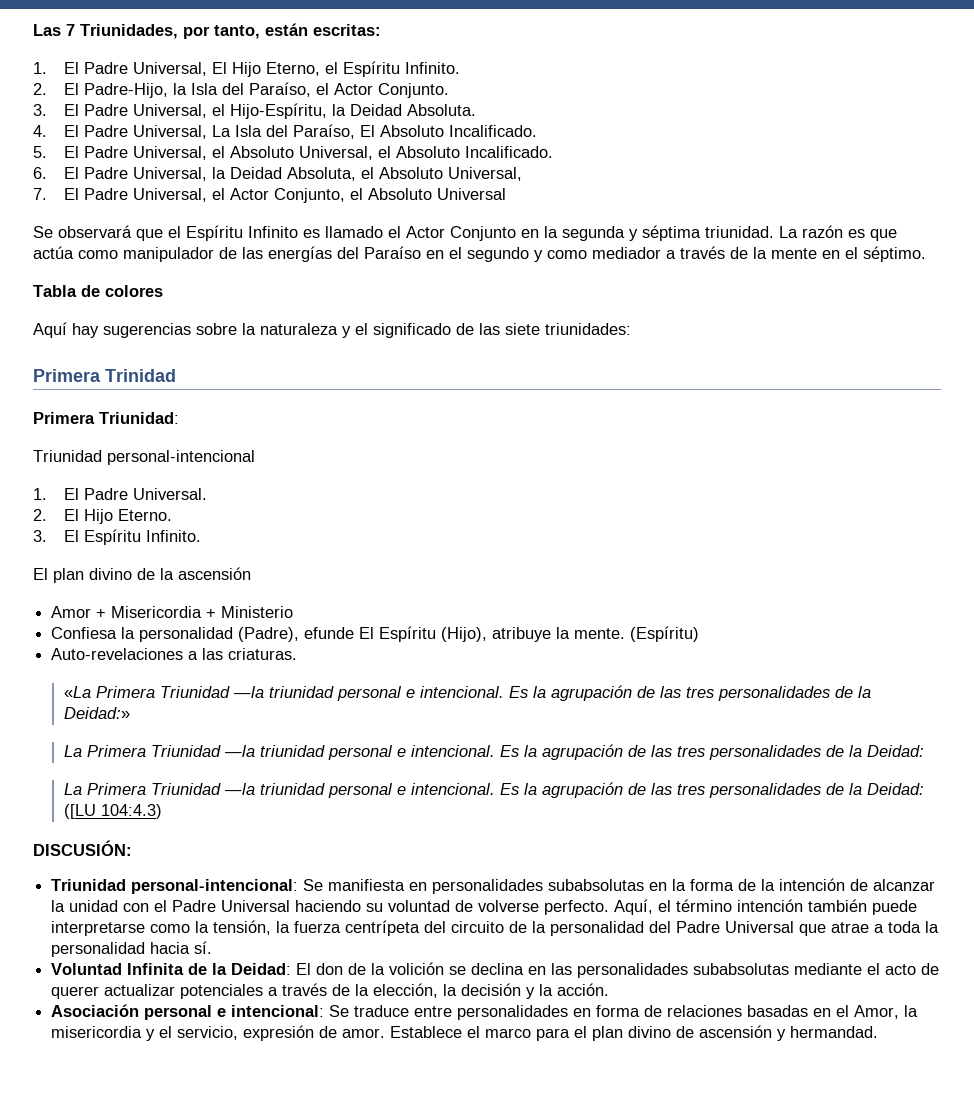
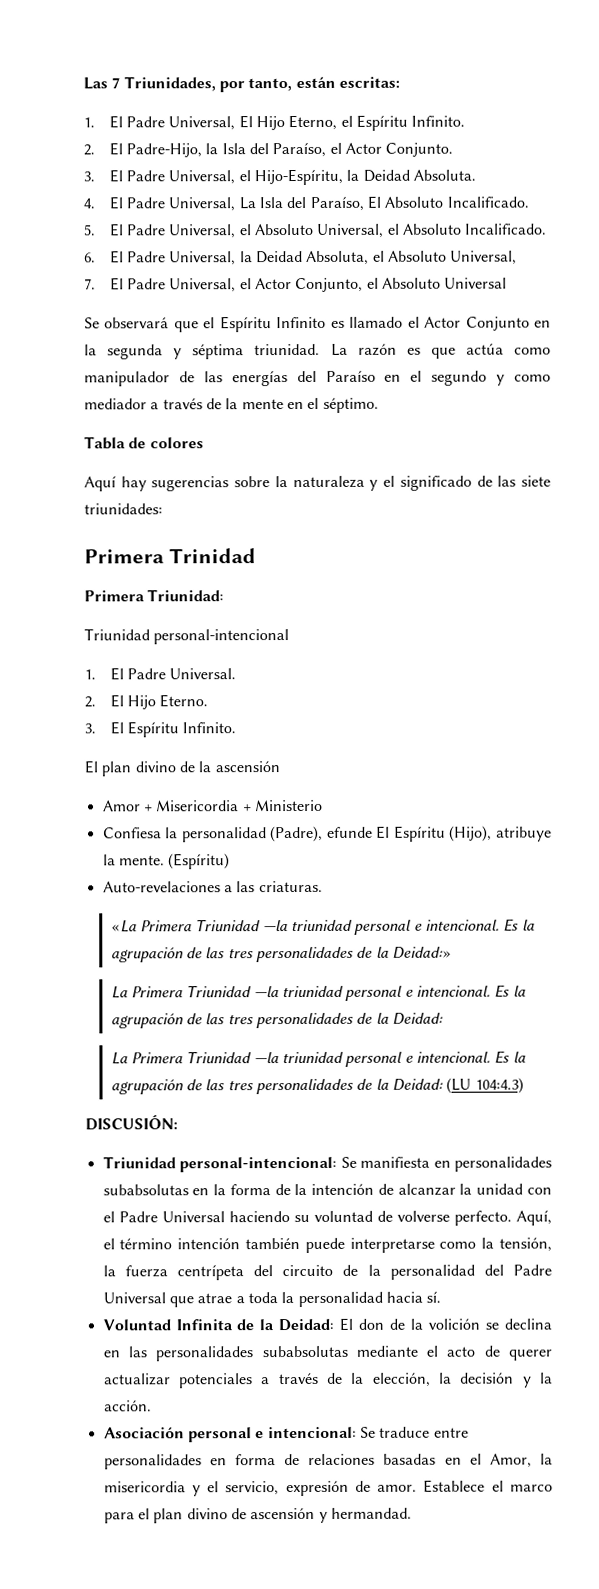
- Es la agrupación de las tres personalidades de la Deidad: ([LU 104:4.3)
+ Es la agrupación de las tres personalidades de la Deidad: (LU 104:4.3)

